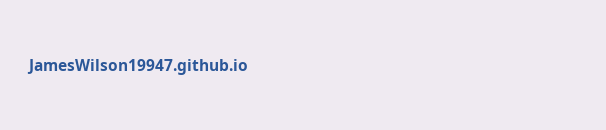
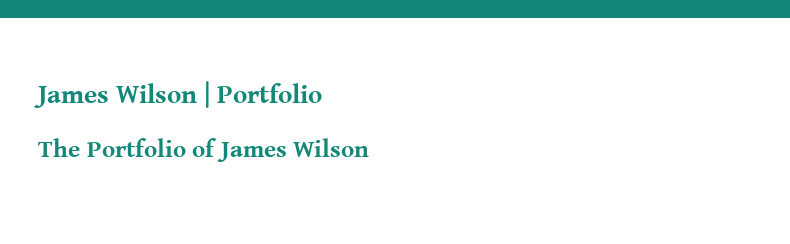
- JamesWilson19947.github.io
+ James Wilson | Portfolio
+ The Portfolio of James Wilson

